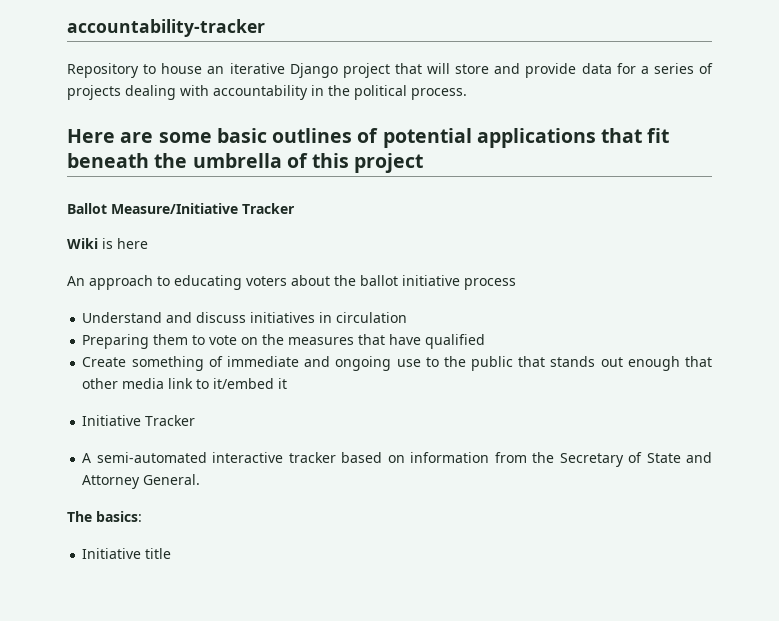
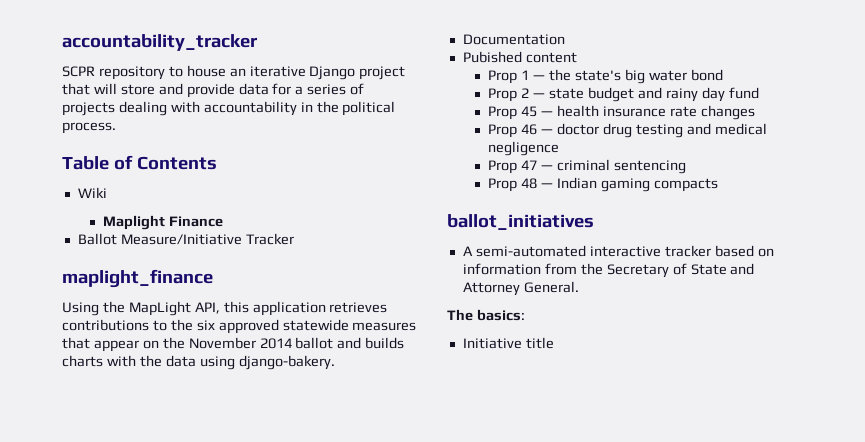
- accountability-tracker
- Repository to house an iterative Django project that will store and provide data for a series of projects dealing with accountability in the political process.
+ accountability_tracker
+ SCPR repository to house an iterative Django project that will store and provide data for a series of projects dealing with accountability in the political process.
- Here are some basic outlines of potential applications that fit beneath the umbrella of this project
+ Table of Contents
+ Wiki
+ Maplight Finance
  Ballot Measure/Initiative Tracker
- Wiki is here
- An approach to educating voters about the ballot initiative process
- Understand and discuss initiatives in circulation
- Preparing them to vote on the measures that have qualified
- Create something of immediate and ongoing use to the public that stands out enough that other media link to it/embed it
- Initiative Tracker
+ maplight_finance
+ Using the MapLight API, this application retrieves contributions to the six approved statewide measures that appear on the November 2014 ballot and builds charts with the data using django-bakery.
+ Documentation
+ Pubished content
+ Prop 1 — the state's big water bond
+ Prop 2 — state budget and rainy day fund
+ Prop 45 — health insurance rate changes
+ Prop 46 — doctor drug testing and medical negligence
+ Prop 47 — criminal sentencing
+ Prop 48 — Indian gaming compacts
+ ballot_initiatives

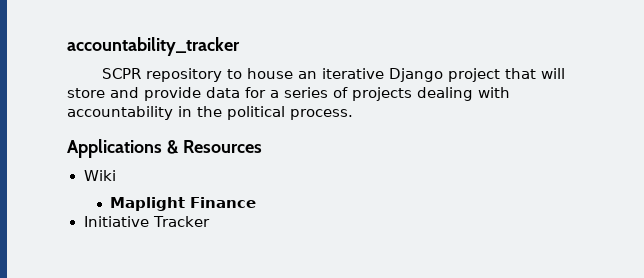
- Table of Contents
+ Applications & Resources
- Ballot Measure/Initiative Tracker
+ Initiative Tracker
- maplight_finance
- Using the MapLight API, this application retrieves contributions to the six approved statewide measures that appear on the November 2014 ballot and builds charts with the data using django-bakery.
- Documentation
- Pubished content
- Prop 1 — the state's big water bond
- Prop 2 — state budget and rainy day fund
- Prop 45 — health insurance rate changes
- Prop 46 — doctor drug testing and medical negligence
- Prop 47 — criminal sentencing
- Prop 48 — Indian gaming compacts
- ballot_initiatives
- A semi-automated interactive tracker based on information from the Secretary of State and Attorney General.
- The basics:
- Initiative title

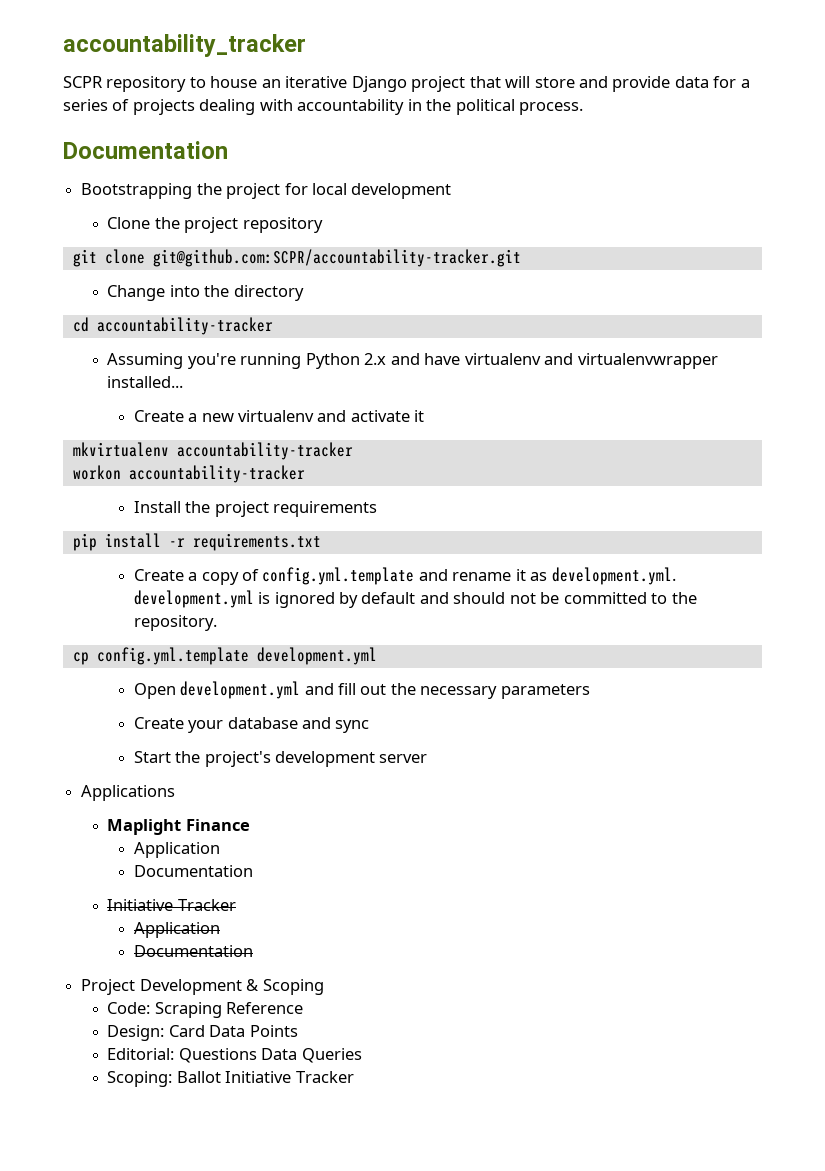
  SCPR repository to house an iterative Django project that will store and provide data for a series of projects dealing with accountability in the political process.
- Applications & Resources
- Wiki
+ Documentation
+ Bootstrapping the project for local development
+ Clone the project repository
+ git clone git@github.com:SCPR/accountability-tracker.git
+ Change into the directory
+ cd accountability-tracker
+ Assuming you're running Python 2.x and have virtualenv and virtualenvwrapper installed...
+ Create a new virtualenv and activate it
+ mkvirtualenv accountability-tracker
+ workon accountability-tracker
+ Install the project requirements
+ pip install -r requirements.txt
+ Create a copy of config.yml.template and rename it as development.yml. development.yml is ignored by default and should not be committed to the repository.
+ cp config.yml.template development.yml
+ Open development.yml and fill out the necessary parameters
+ Create your database and sync
+ Start the project's development server
+ Applications
  Maplight Finance
+ Application
+ Documentation
  Initiative Tracker
+ Application
+ Documentation
+ Project Development & Scoping
+ Code: Scraping Reference
+ Design: Card Data Points
+ Editorial: Questions Data Queries
+ Scoping: Ballot Initiative Tracker

